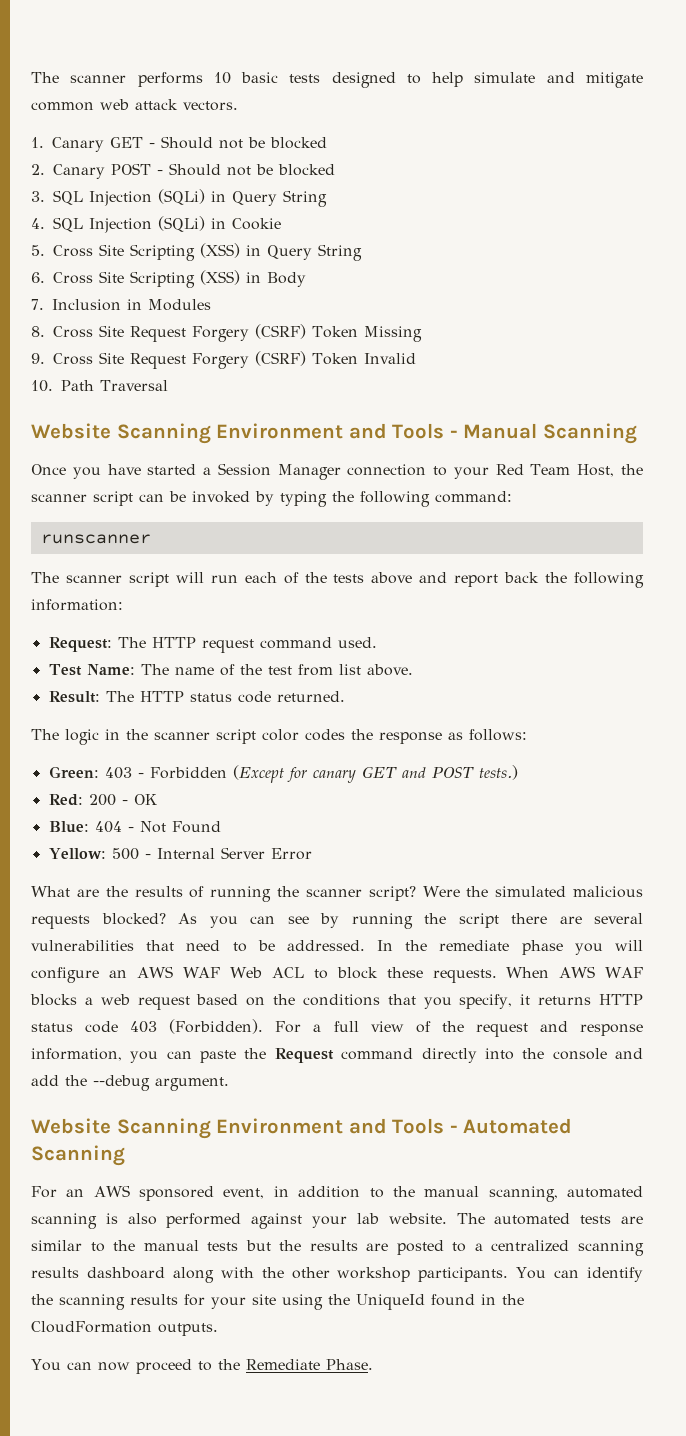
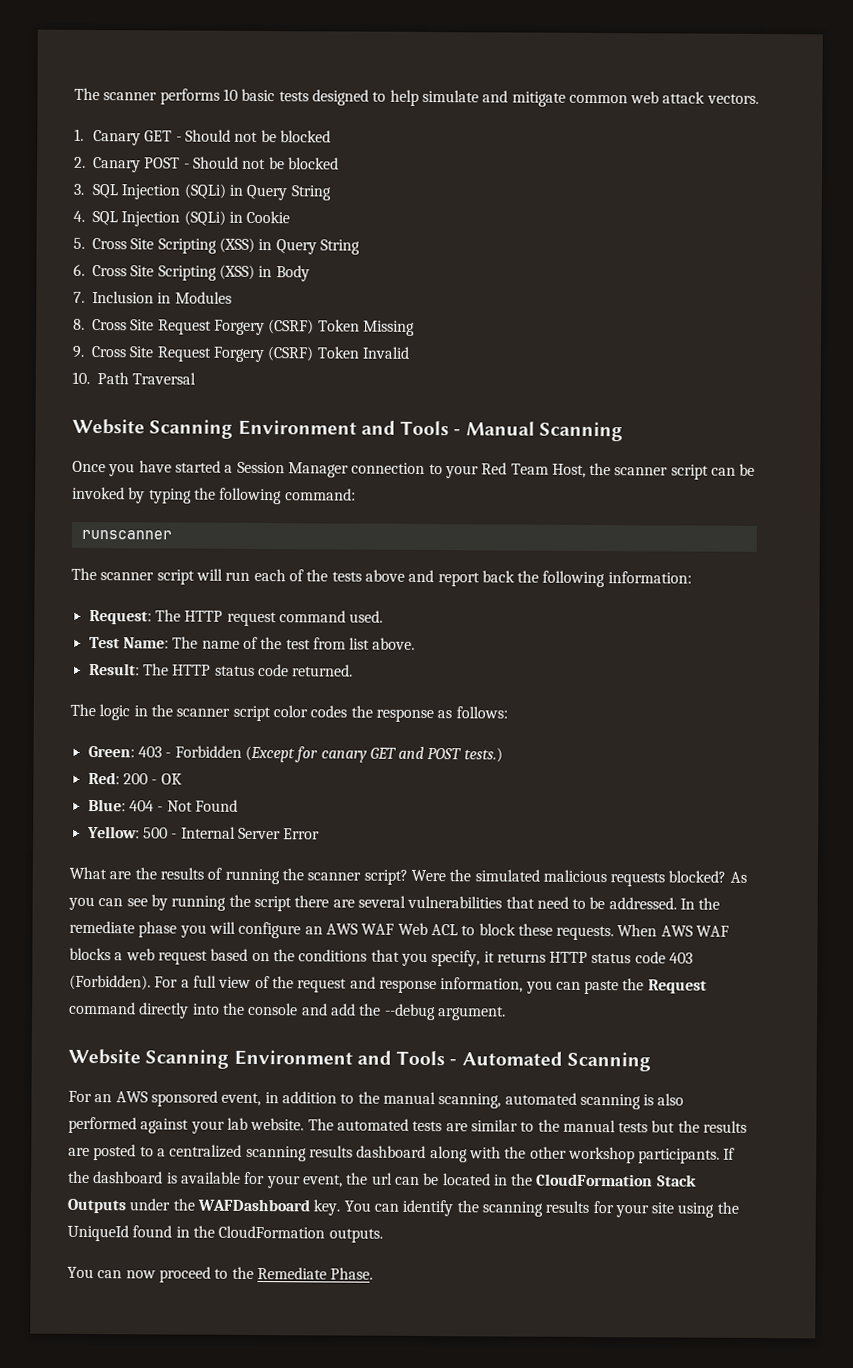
+ If the dashboard is available for your event, the url can be located in the CloudFormation Stack Outputs under the WAFDashboard key.

